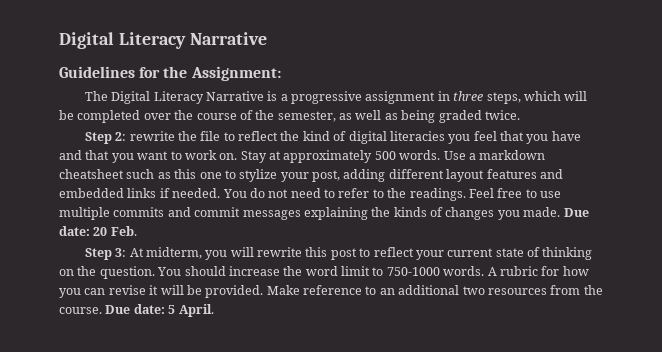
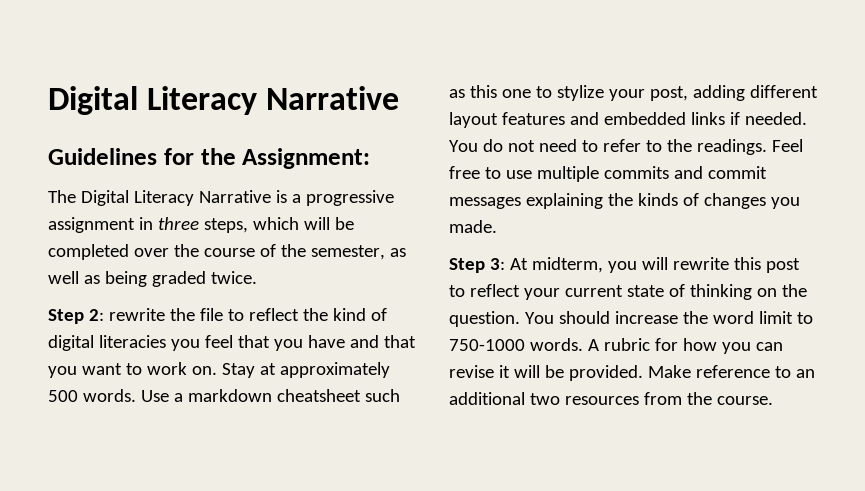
- Due date: 20 Feb.
- Due date: 5 April.

